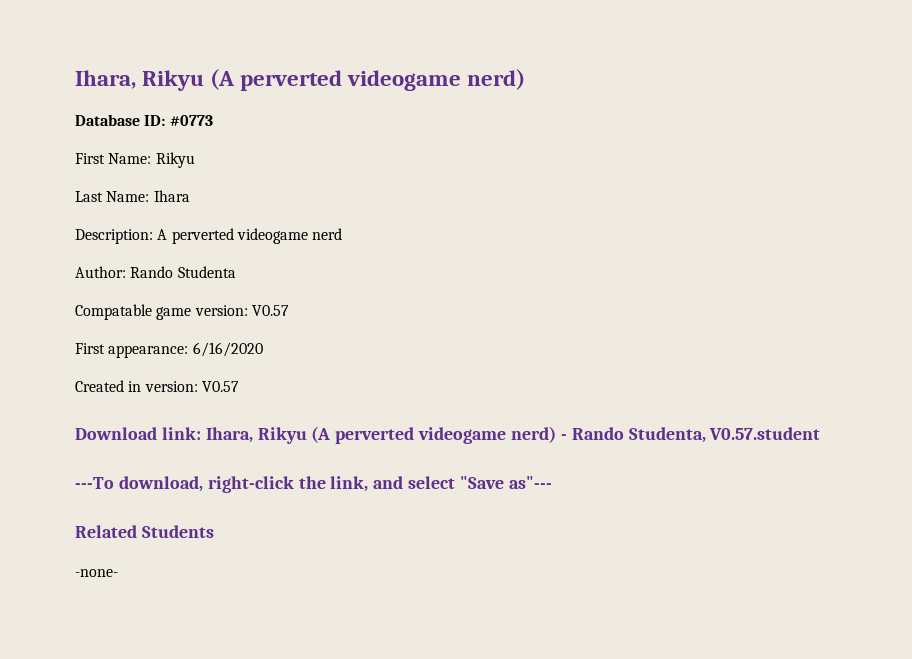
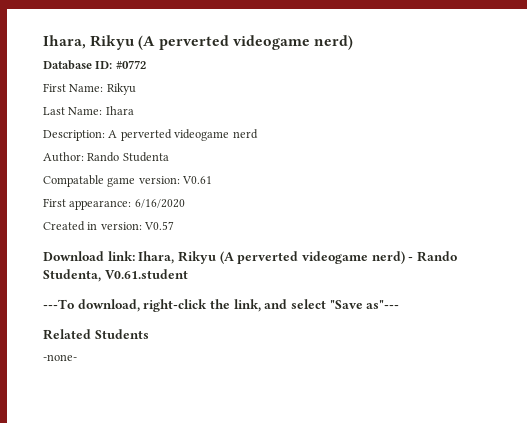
- Database ID: #0773
+ Database ID: #0772
- Compatable game version: V0.57
+ Compatable game version: V0.61
- Download link: Ihara, Rikyu (A perverted videogame nerd) - Rando Studenta, V0.57.student
+ Download link: Ihara, Rikyu (A perverted videogame nerd) - Rando Studenta, V0.61.student

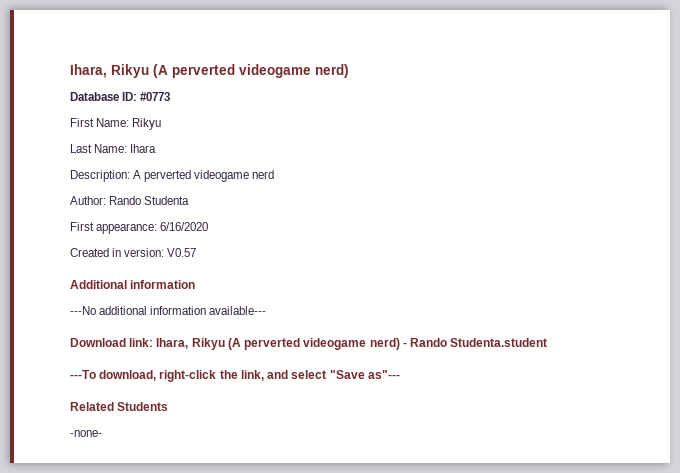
- Database ID: #0772
+ Database ID: #0773
- Compatable game version: V0.61
+ Additional information
+ ---No additional information available---
- Download link: Ihara, Rikyu (A perverted videogame nerd) - Rando Studenta, V0.61.student
+ Download link: Ihara, Rikyu (A perverted videogame nerd) - Rando Studenta.student

